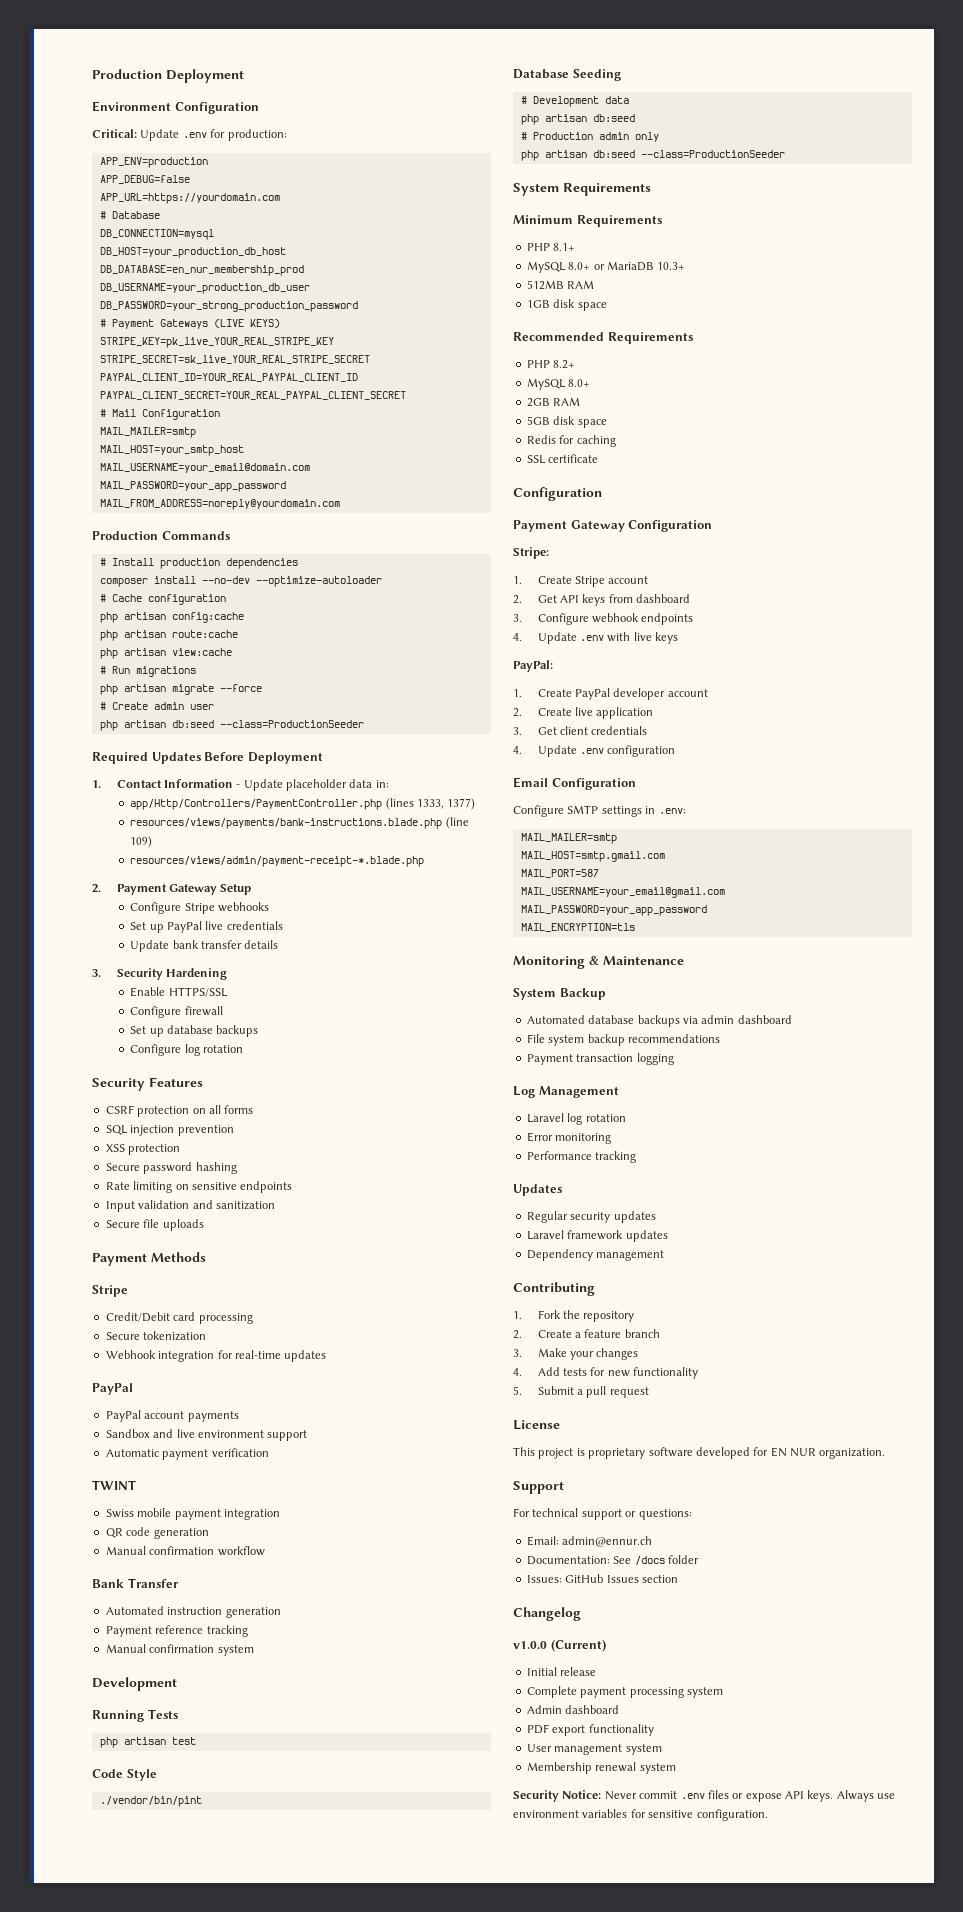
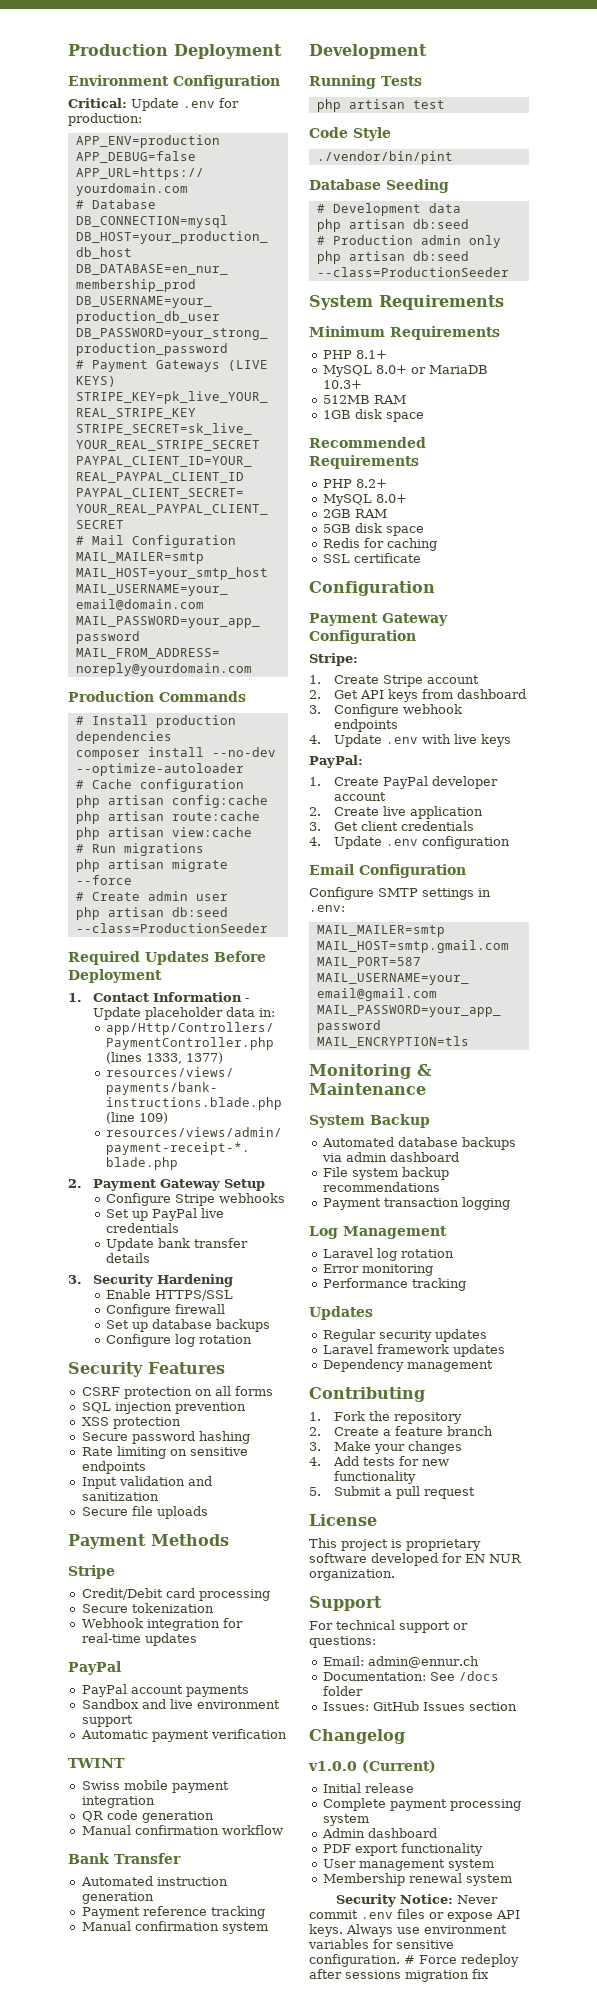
+ # Force redeploy after sessions migration fix

